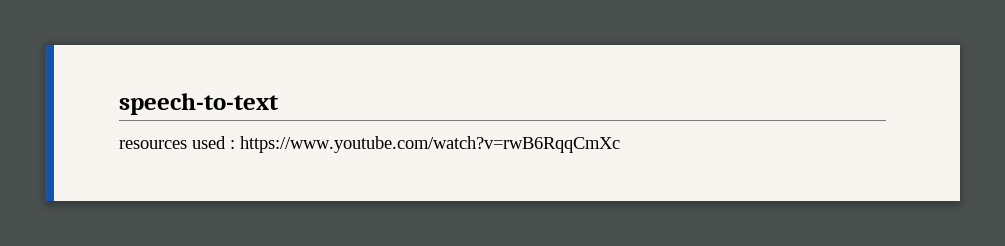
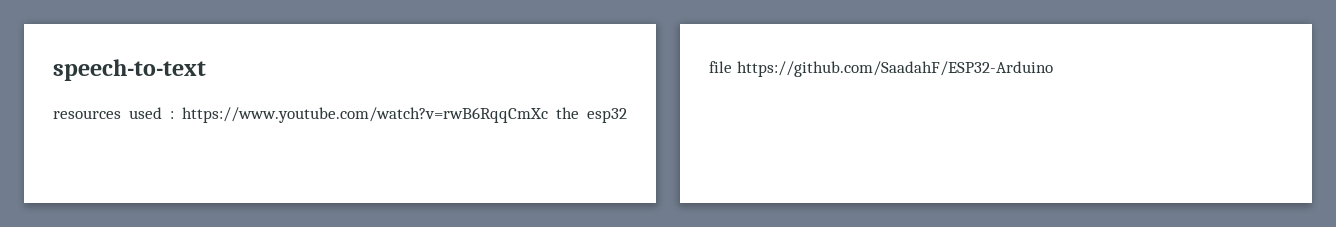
- resources used : https://www.youtube.com/watch?v=rwB6RqqCmXc
+ resources used : https://www.youtube.com/watch?v=rwB6RqqCmXc the esp32 file https://github.com/SaadahF/ESP32-Arduino

